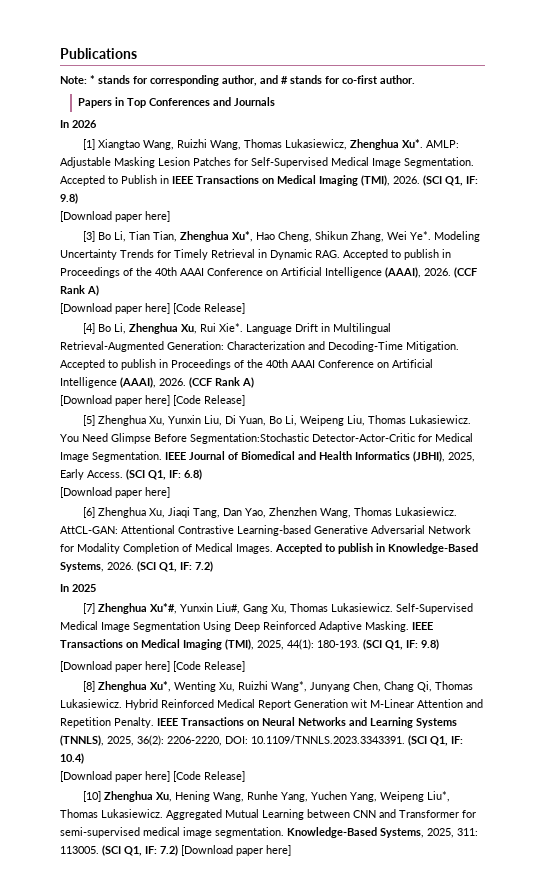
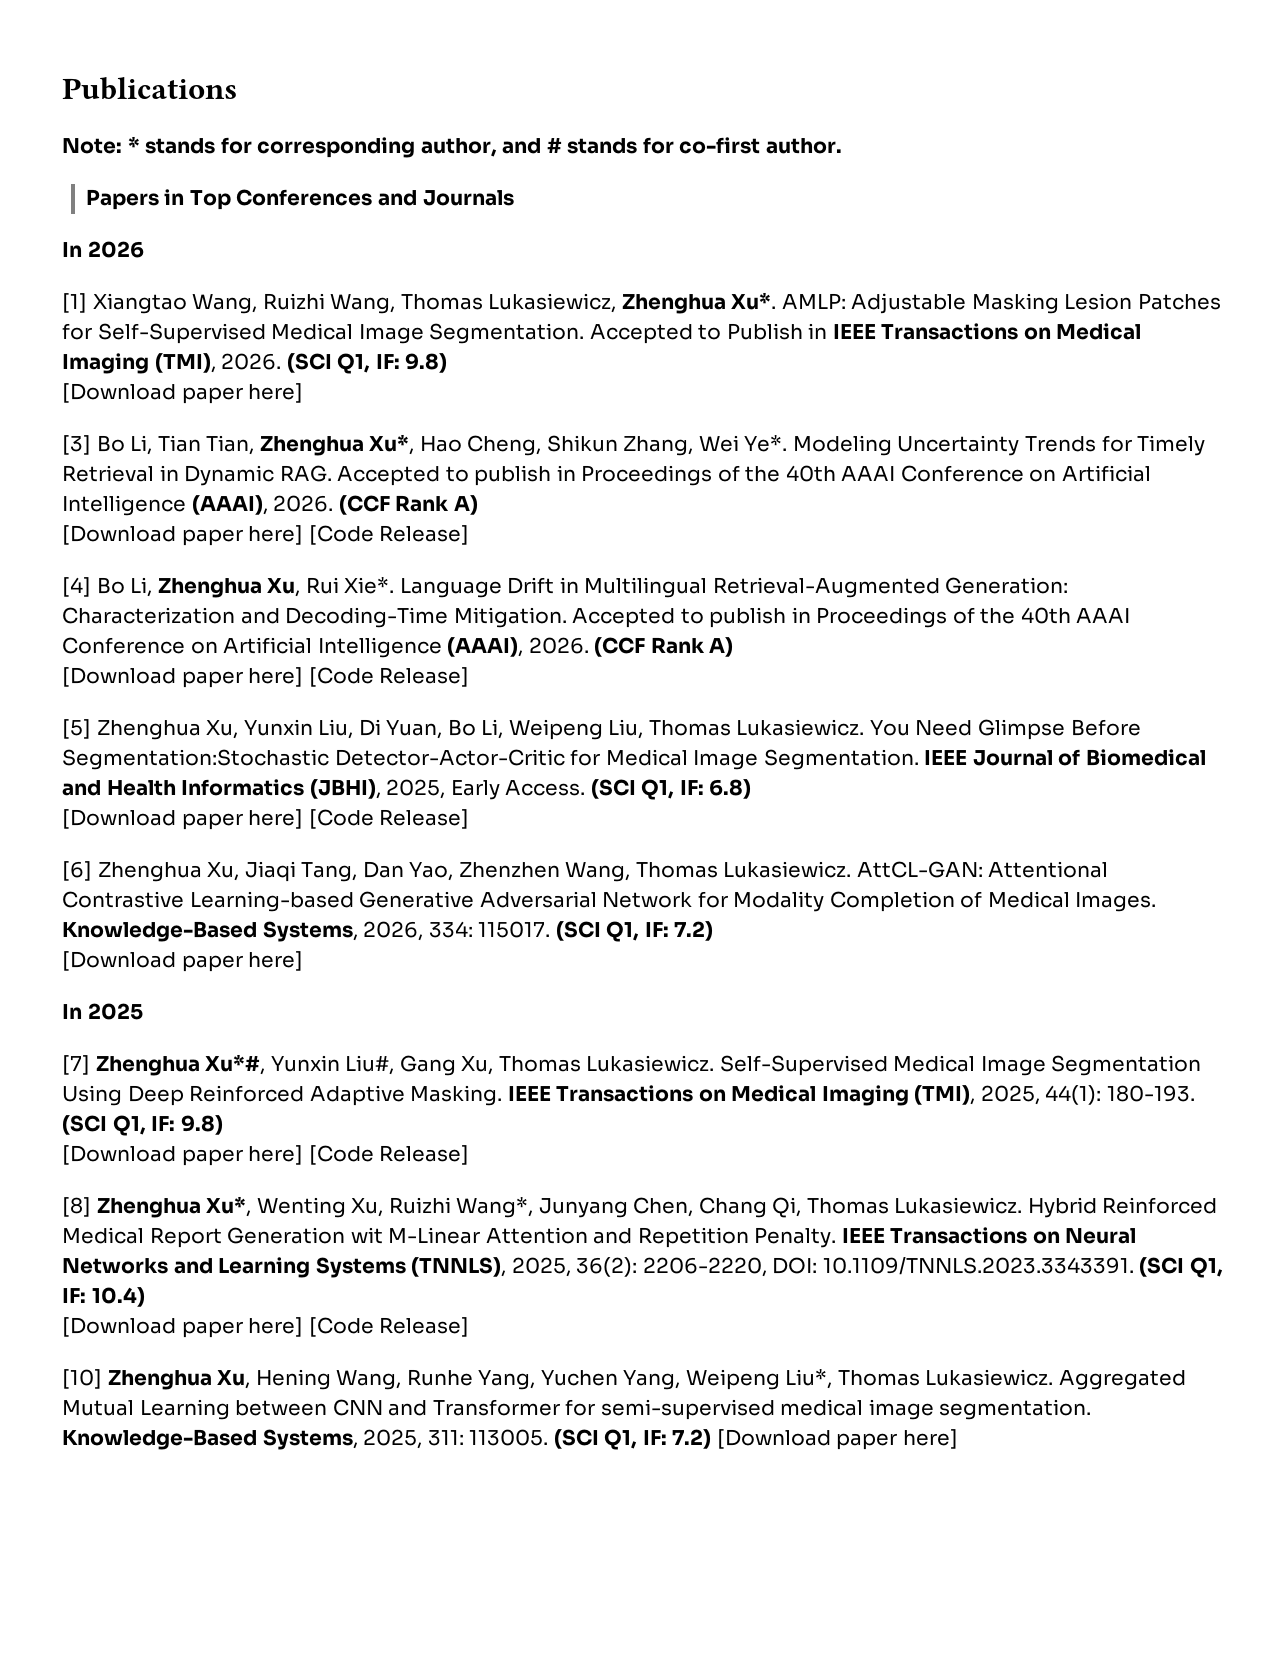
  (SCI Q1, IF: 6.8)
- [Download paper here]
+ [Download paper here] [Code Release]
- Accepted to publish in Knowledge-Based Systems, 2026. (SCI Q1, IF: 7.2)
+ Knowledge-Based Systems, 2026, 334: 115017. (SCI Q1, IF: 7.2)
+ [Download paper here]

